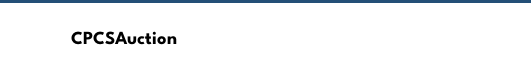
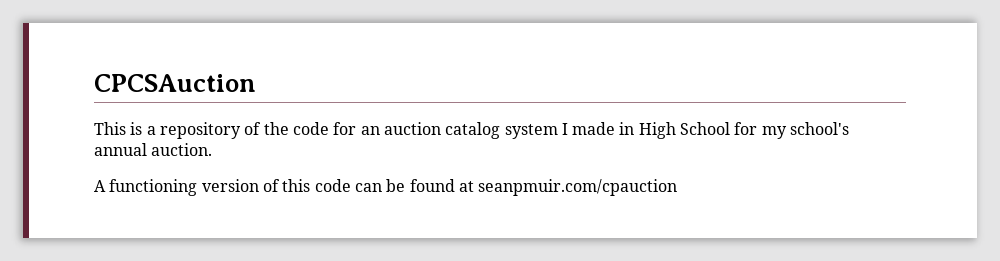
+ This is a repository of the code for an auction catalog system I made in High School for my school's annual auction.
+ A functioning version of this code can be found at seanpmuir.com/cpauction

